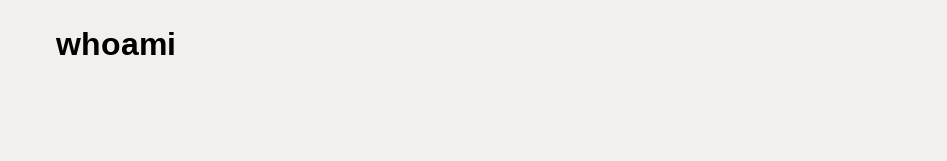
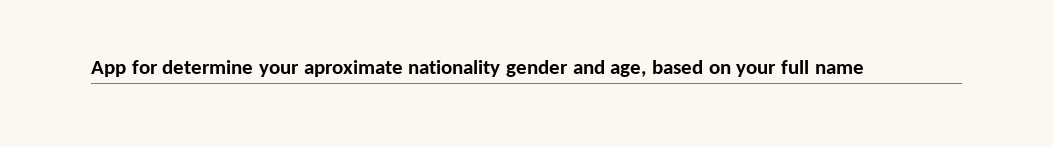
- whoami
+ App for determine your aproximate nationality gender and age, based on your full name

